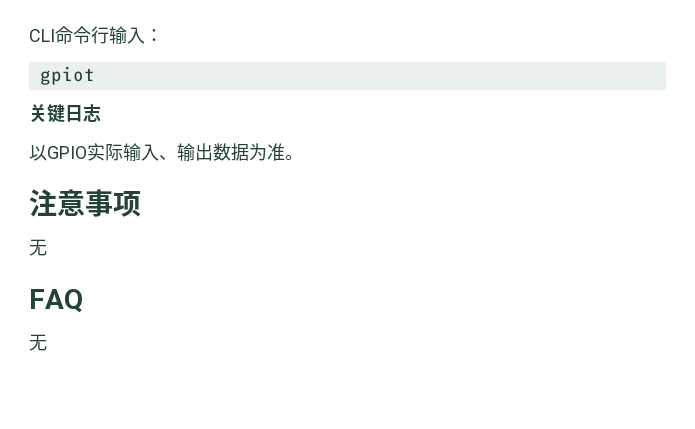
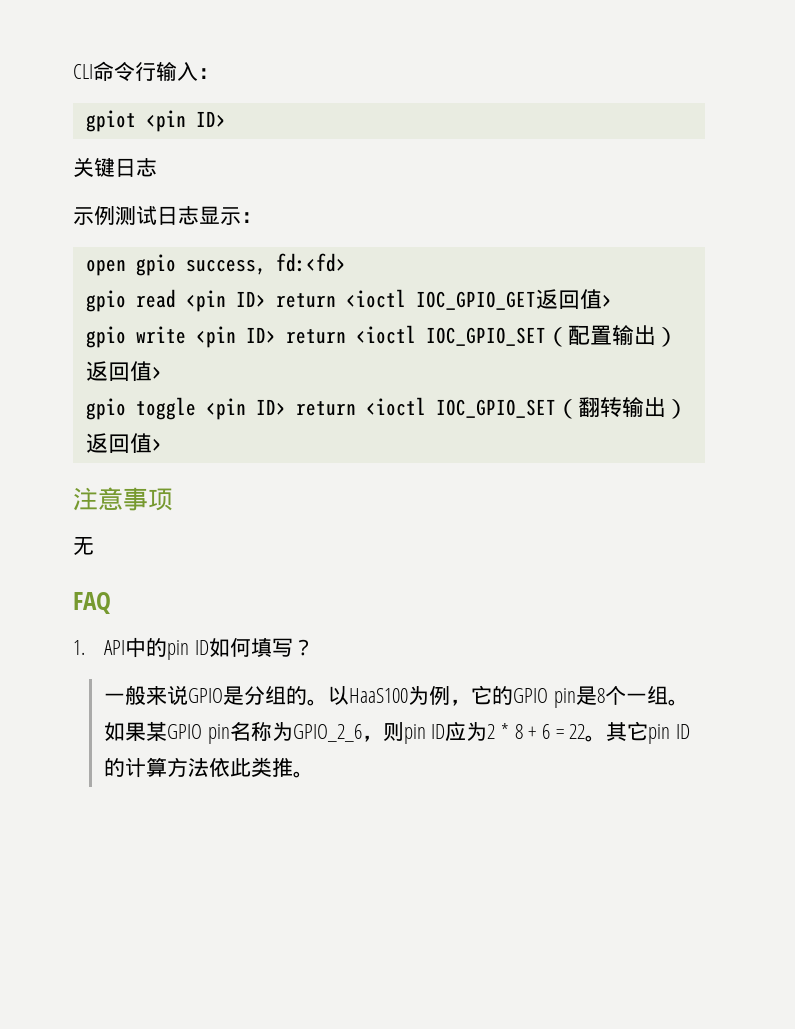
- gpiot
+ gpiot <pin ID>
- 以GPIO实际输入、输出数据为准。
+ 示例测试日志显示：
+ open gpio success, fd:<fd>
+ gpio read <pin ID> return <ioctl IOC_GPIO_GET返回值>
+ gpio write <pin ID> return <ioctl IOC_GPIO_SET（配置输出）返回值>
+ gpio toggle <pin ID> return <ioctl IOC_GPIO_SET（翻转输出）返回值>
  注意事项
  无
  FAQ
- 无
+ 1. API中的pin ID如何填写？
+ 一般来说GPIO是分组的。以HaaS100为例，它的GPIO pin是8个一组。如果某GPIO pin名称为GPIO_2_6，则pin ID应为2 * 8 + 6 = 22。其它pin ID的计算方法依此类推。

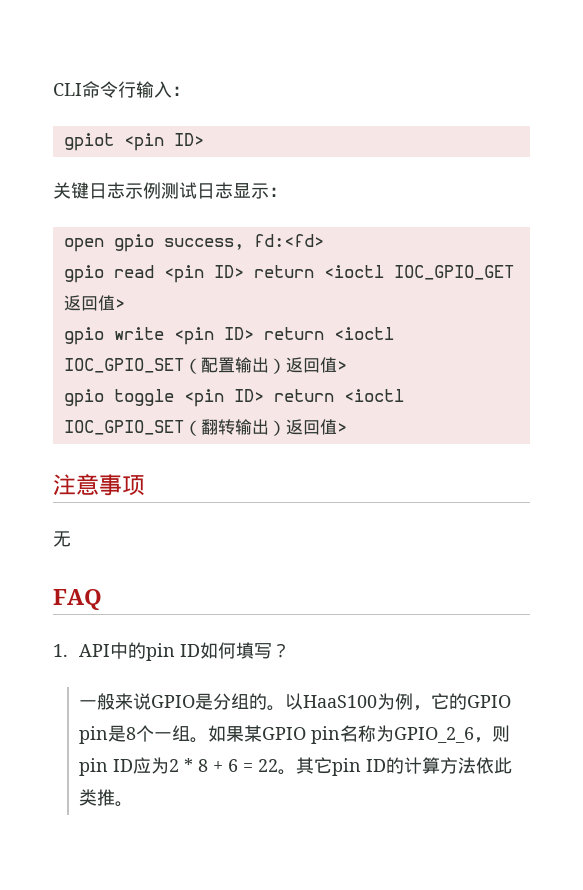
- 关键日志
- 示例测试日志显示：
+ 关键日志示例测试日志显示：

